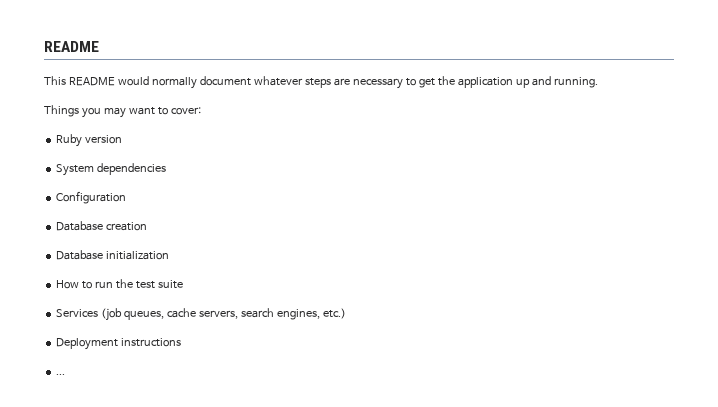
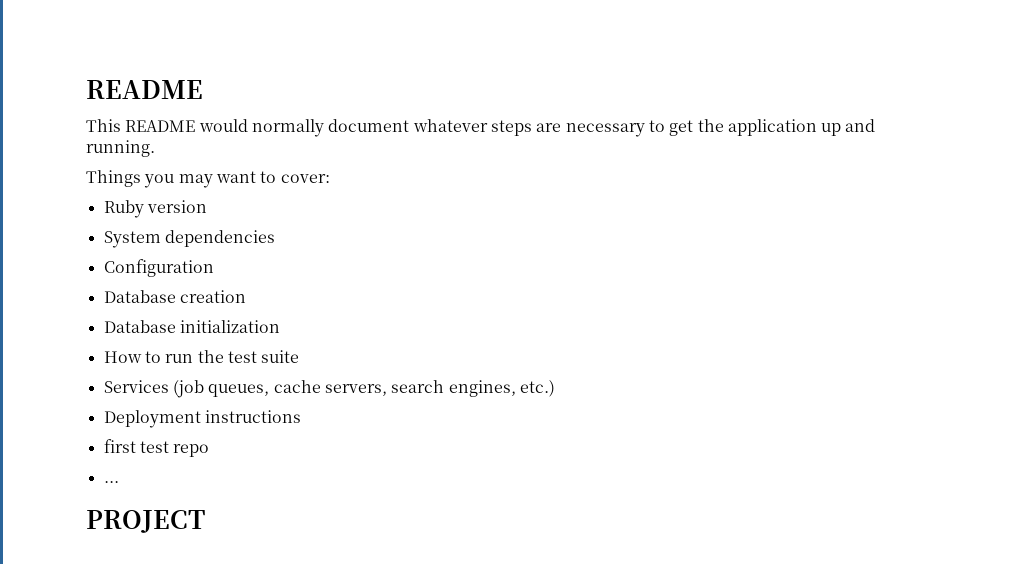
+ first test repo
+ PROJECT

